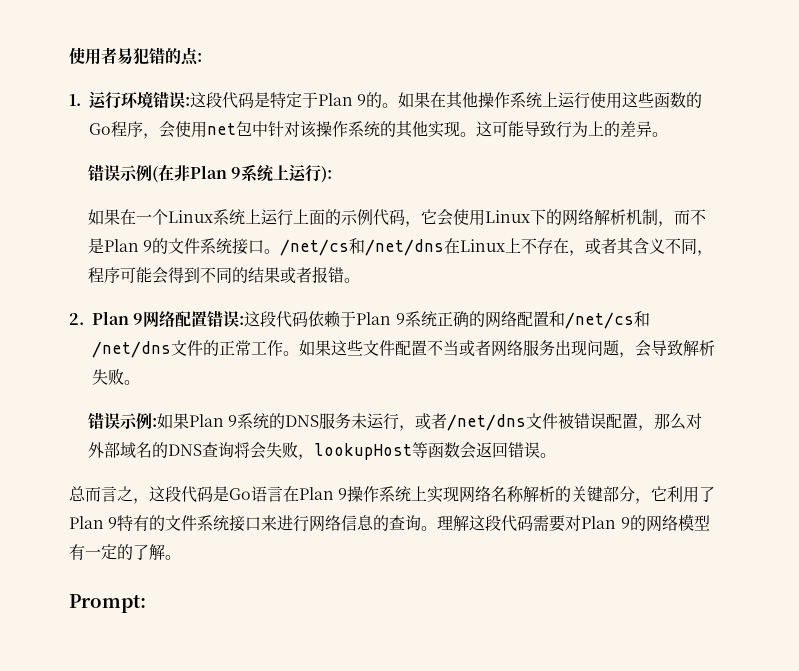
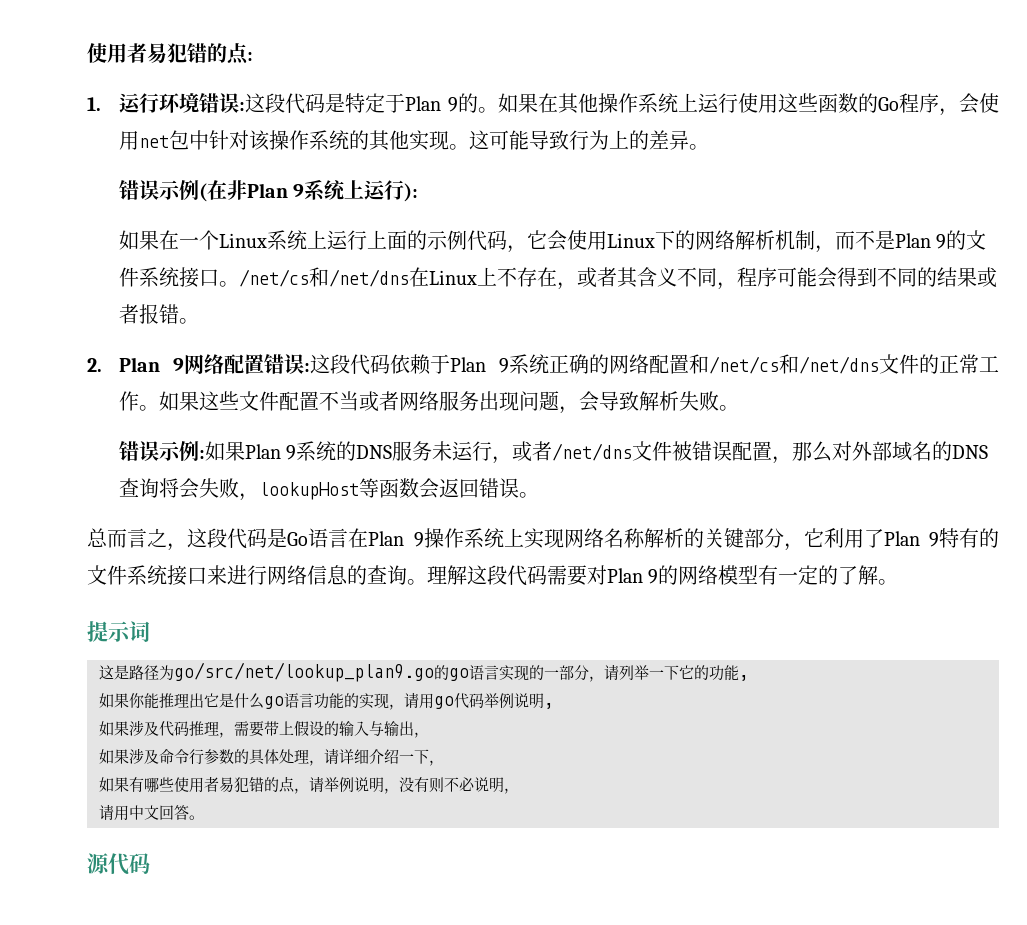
- Prompt:
+ 提示词
+ 这是路径为go/src/net/lookup_plan9.go的go语言实现的一部分，请列举一下它的功能,
+ 如果你能推理出它是什么go语言功能的实现，请用go代码举例说明,
+ 如果涉及代码推理，需要带上假设的输入与输出，
+ 如果涉及命令行参数的具体处理，请详细介绍一下，
+ 如果有哪些使用者易犯错的点，请举例说明，没有则不必说明，
+ 请用中文回答。
+ 源代码

